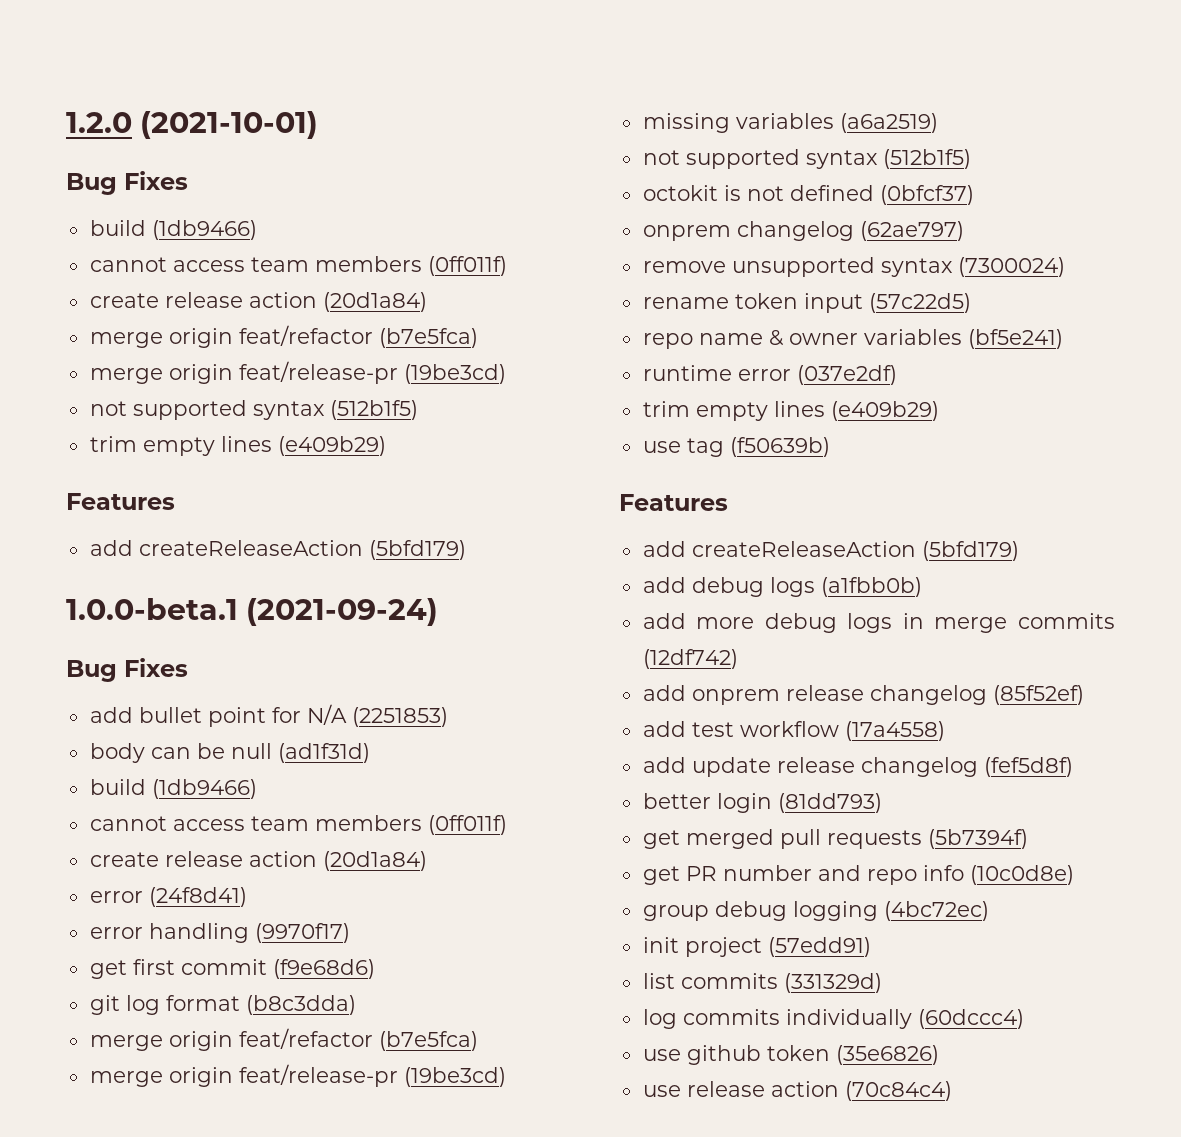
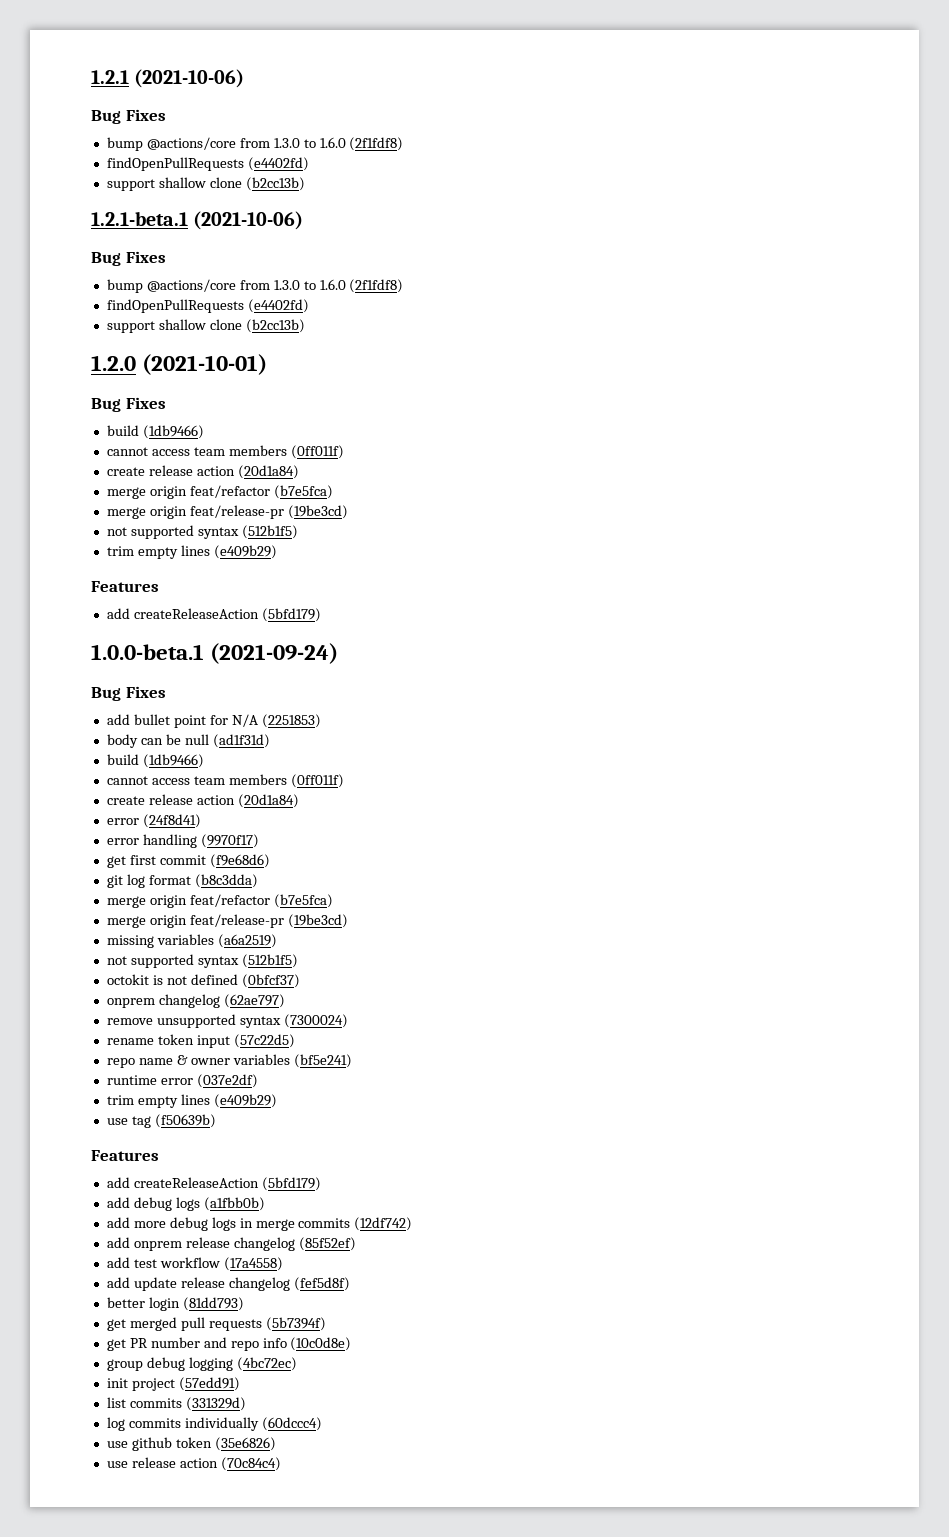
+ 1.2.1 (2021-10-06)
+ Bug Fixes
+ bump @actions/core from 1.3.0 to 1.6.0 (2f1fdf8)
+ findOpenPullRequests (e4402fd)
+ support shallow clone (b2cc13b)
+ 1.2.1-beta.1 (2021-10-06)
+ Bug Fixes
+ bump @actions/core from 1.3.0 to 1.6.0 (2f1fdf8)
+ findOpenPullRequests (e4402fd)
+ support shallow clone (b2cc13b)

